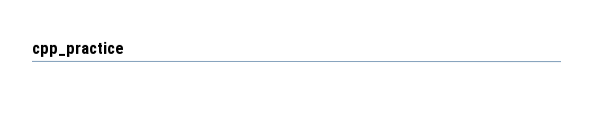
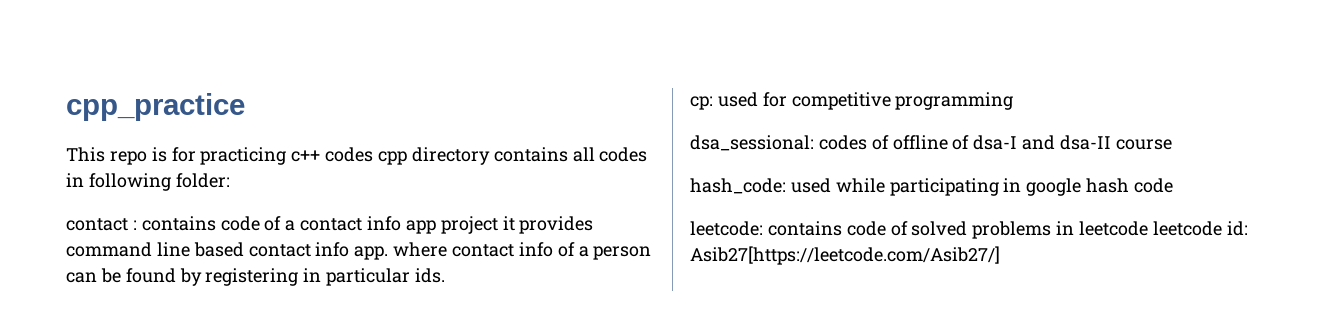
+ This repo is for practicing c++ codes cpp directory contains all codes in following folder:
+ contact : contains code of a contact info app project it provides command line based contact info app. where contact info of a person can be found by registering in particular ids.
+ cp: used for competitive programming
+ dsa_sessional: codes of offline of dsa-I and dsa-II course
+ hash_code: used while participating in google hash code
+ leetcode: contains code of solved problems in leetcode leetcode id: Asib27[https://leetcode.com/Asib27/]

